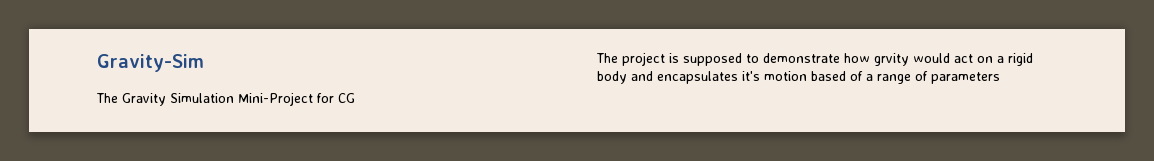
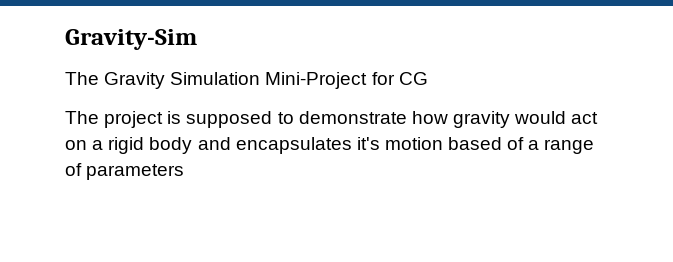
- The project is supposed to demonstrate how grvity would act on a rigid body and encapsulates it's motion based of a range of parameters
+ The project is supposed to demonstrate how gravity would act on a rigid body and encapsulates it's motion based of a range of parameters

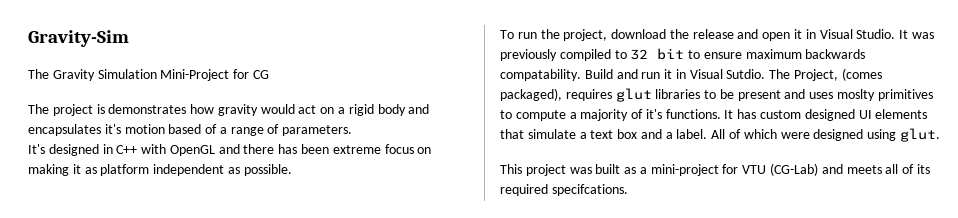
- The project is supposed to demonstrate how gravity would act on a rigid body and encapsulates it's motion based of a range of parameters
+ The project is demonstrates how gravity would act on a rigid body and encapsulates it's motion based of a range of parameters.
+ It's designed in C++ with OpenGL and there has been extreme focus on making it as platform independent as possible.
+ To run the project, download the release and open it in Visual Studio. It was previously compiled to 32 bit to ensure maximum backwards compatability. Build and run it in Visual Sutdio. The Project, (comes packaged), requires glut libraries to be present and uses moslty primitives to compute a majority of it's functions. It has custom designed UI elements that simulate a text box and a label. All of which were designed using glut.
+ This project was built as a mini-project for VTU (CG-Lab) and meets all of its required specifcations.

